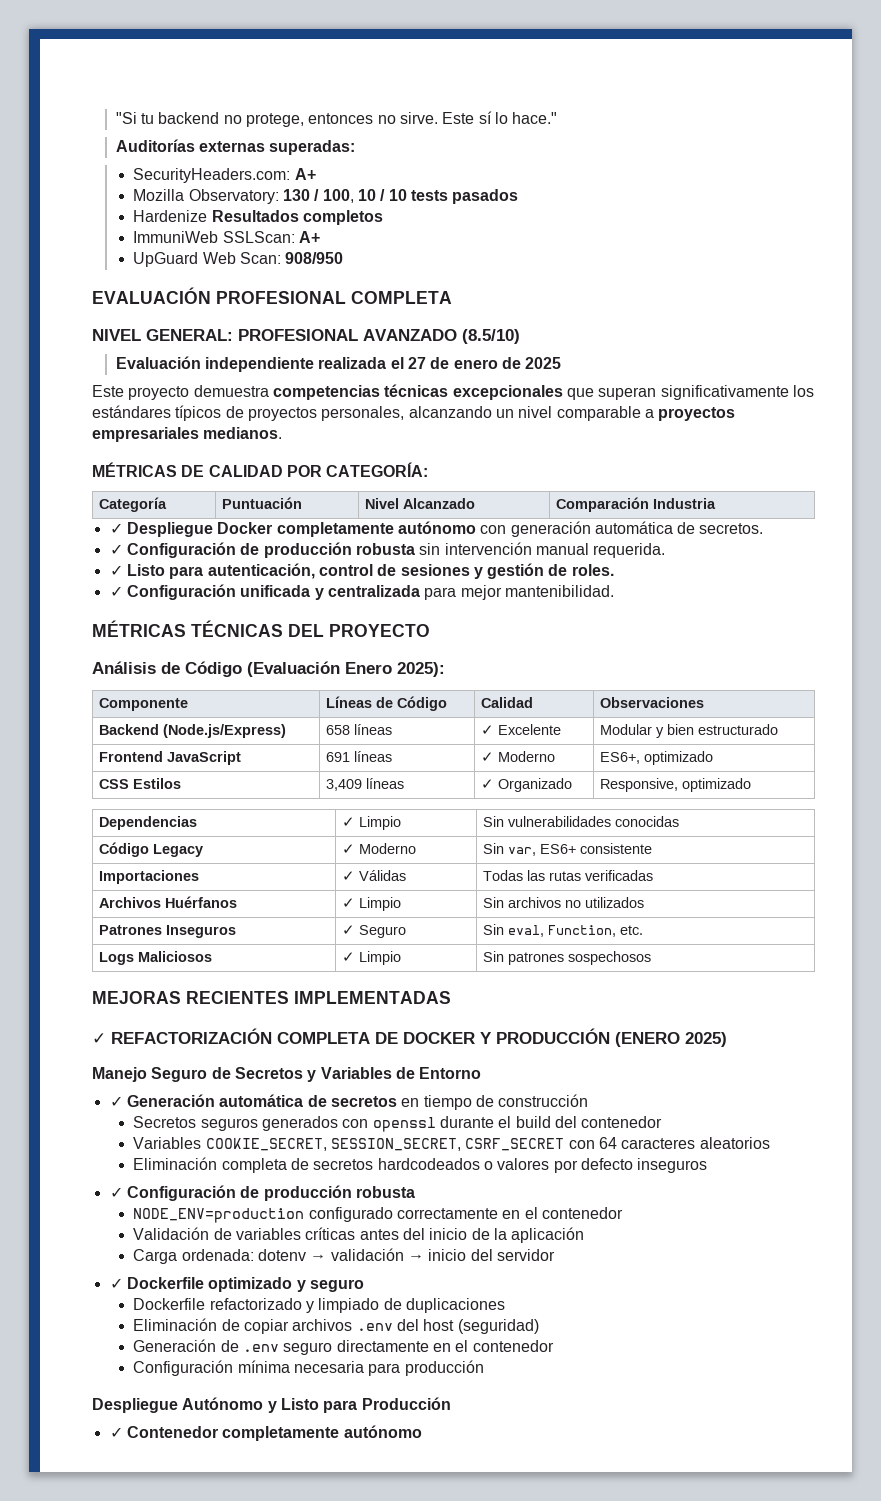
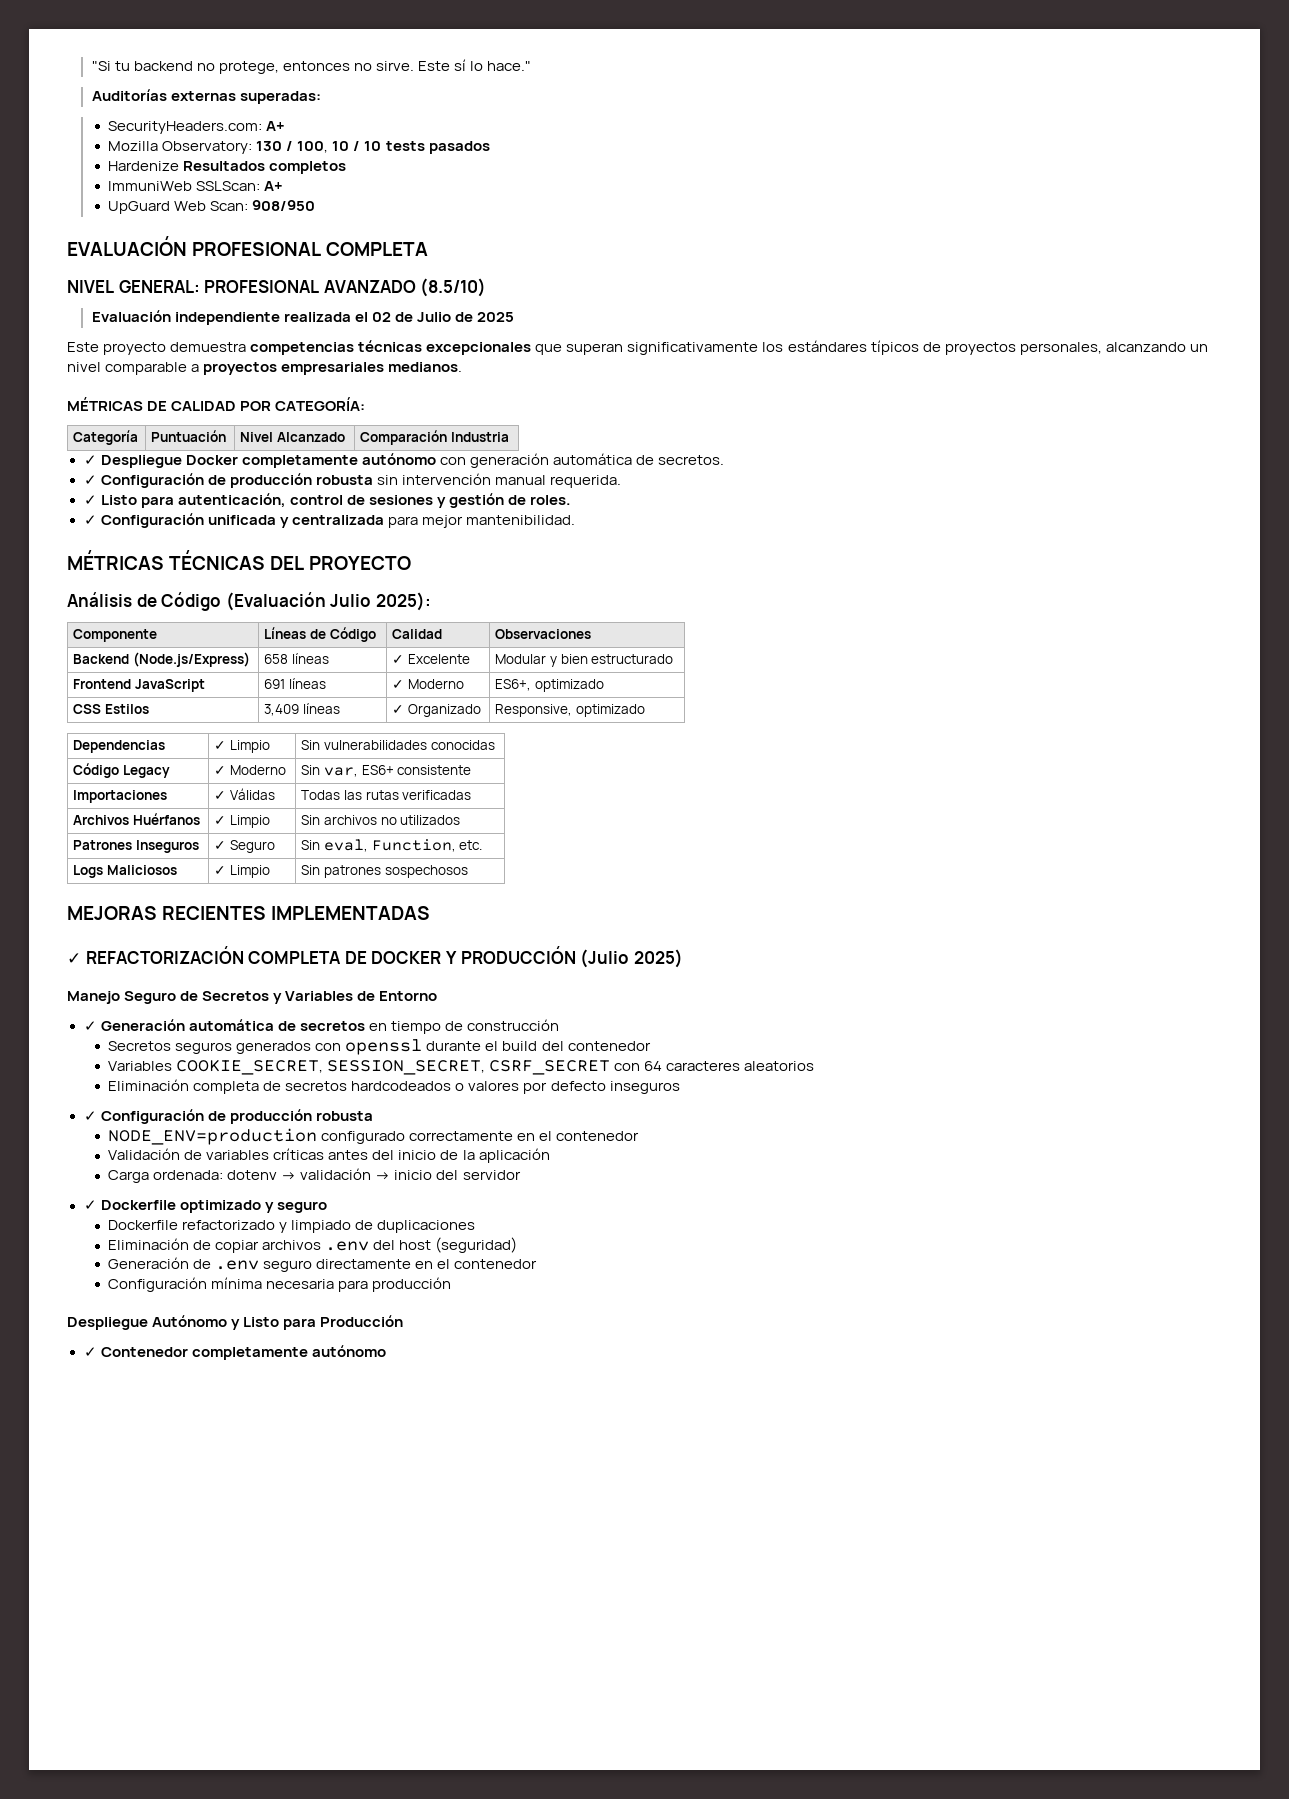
- Evaluación independiente realizada el 27 de enero de 2025
+ Evaluación independiente realizada el 02 de Julio de 2025
- Análisis de Código (Evaluación Enero 2025):
+ Análisis de Código (Evaluación Julio 2025):
- ✓ REFACTORIZACIÓN COMPLETA DE DOCKER Y PRODUCCIÓN (ENERO 2025)
+ ✓ REFACTORIZACIÓN COMPLETA DE DOCKER Y PRODUCCIÓN (Julio 2025)

